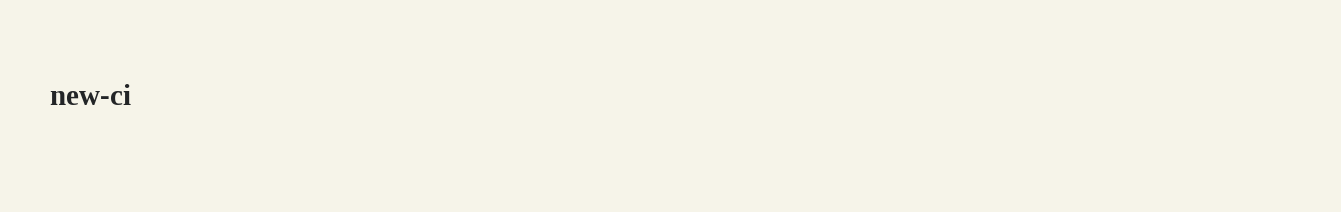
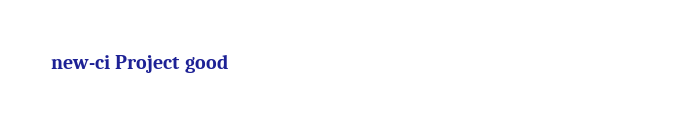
- new-ci
+ new-ci Project good

